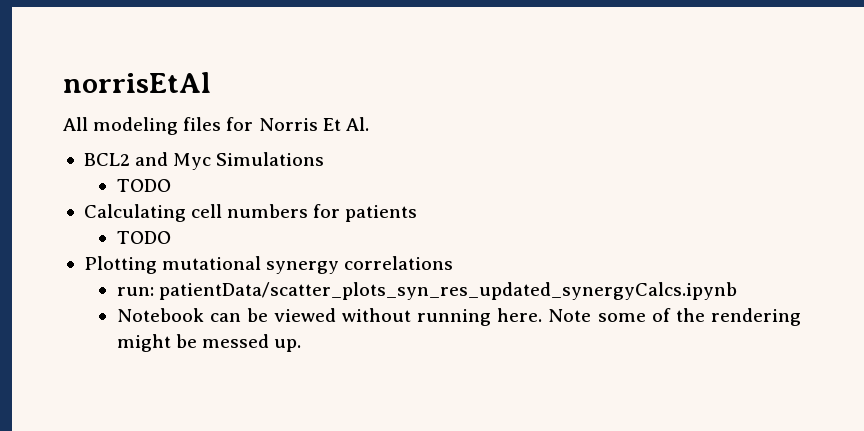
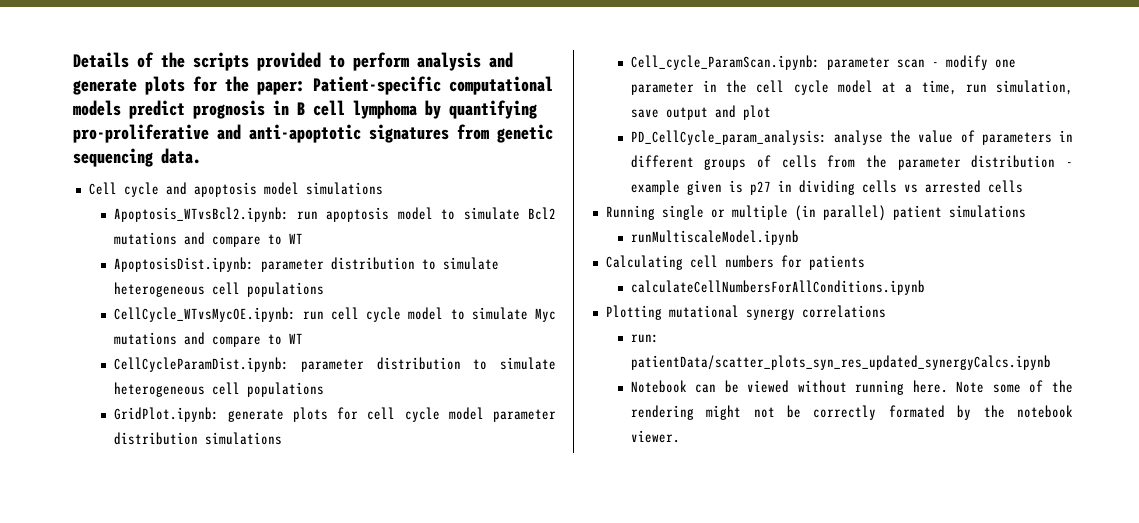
- norrisEtAl
- All modeling files for Norris Et Al.
- BCL2 and Myc Simulations
- TODO
+ Details of the scripts provided to perform analysis and generate plots for the paper: Patient-specific computational models predict prognosis in B cell lymphoma by quantifying pro-proliferative and anti-apoptotic signatures from genetic sequencing data.
+ Cell cycle and apoptosis model simulations
+ Apoptosis_WTvsBcl2.ipynb: run apoptosis model to simulate Bcl2 mutations and compare to WT
+ ApoptosisDist.ipynb: parameter distribution to simulate heterogeneous cell populations
+ CellCycle_WTvsMycOE.ipynb: run cell cycle model to simulate Myc mutations and compare to WT
+ CellCycleParamDist.ipynb: parameter distribution to simulate heterogeneous cell populations
+ GridPlot.ipynb: generate plots for cell cycle model parameter distribution simulations
+ Cell_cycle_ParamScan.ipynb: parameter scan - modify one parameter in the cell cycle model at a time, run simulation, save output and plot
+ PD_CellCycle_param_analysis: analyse the value of parameters in different groups of cells from the parameter distribution - example given is p27 in dividing cells vs arrested cells
+ Running single or multiple (in parallel) patient simulations
+ runMultiscaleModel.ipynb
  Calculating cell numbers for patients
- TODO
+ calculateCellNumbersForAllConditions.ipynb
- Note some of the rendering might be messed up.
+ Note some of the rendering might not be correctly formated by the notebook viewer.

